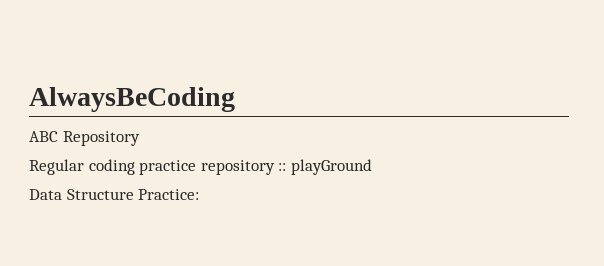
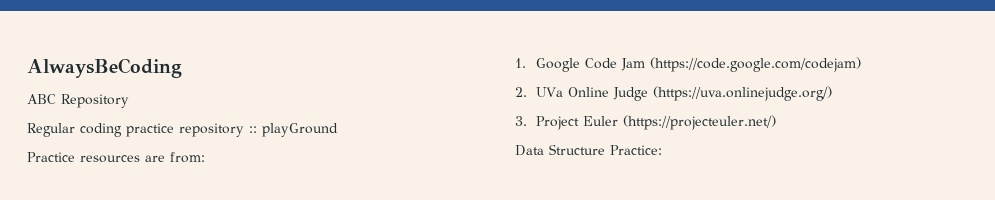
+ Practice resources are from:
+ 1. Google Code Jam (https://code.google.com/codejam)
+ 2. UVa Online Judge (https://uva.onlinejudge.org/)
+ 3. Project Euler (https://projecteuler.net/)

